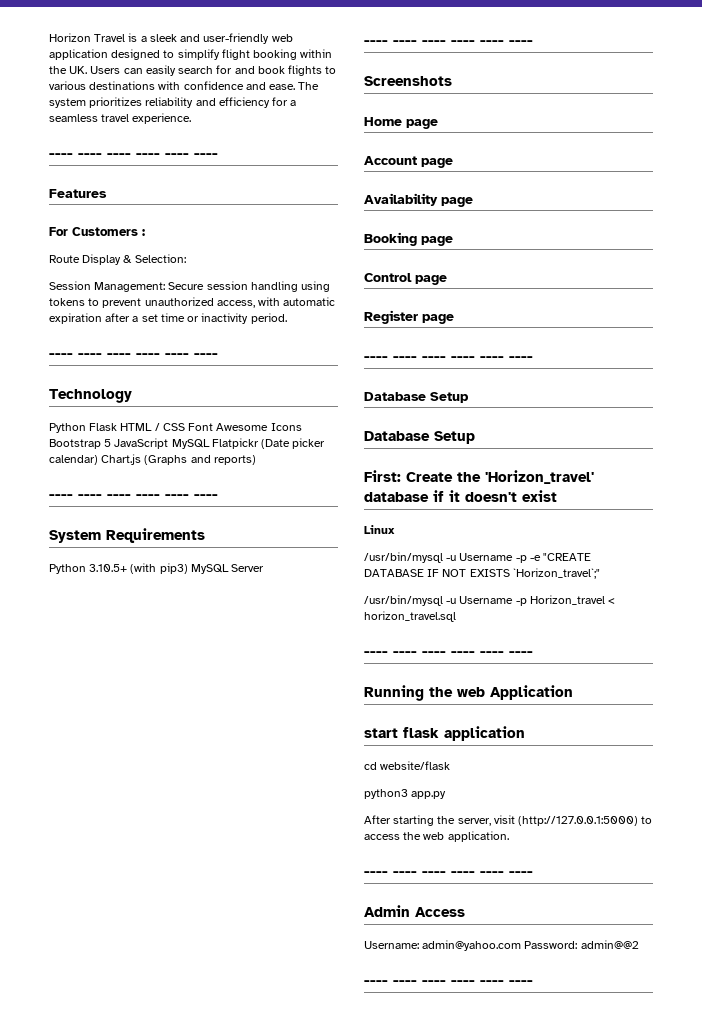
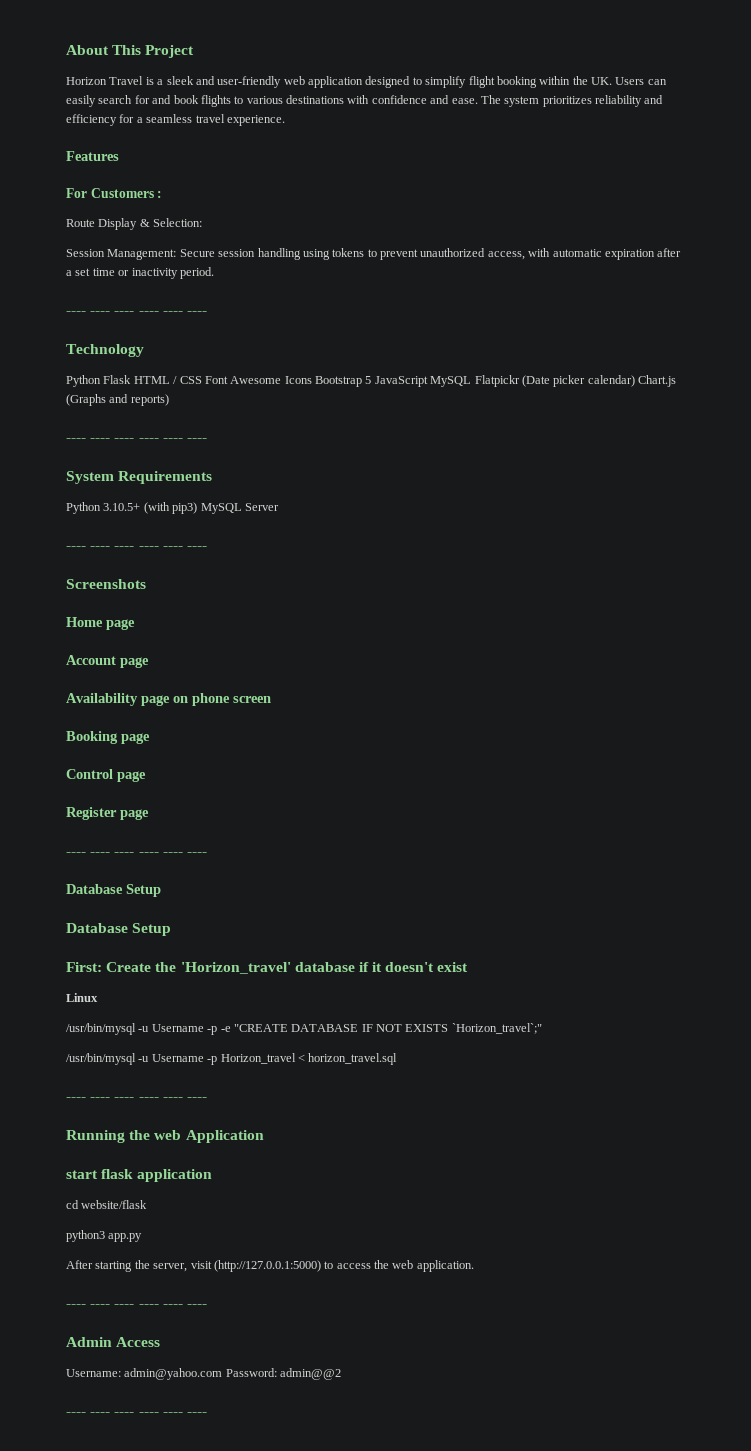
+ About This Project
  The system prioritizes reliability and efficiency for a seamless travel experience.
- ---- ---- ---- ---- ---- ----
- Availability page
+ Availability page on phone screen

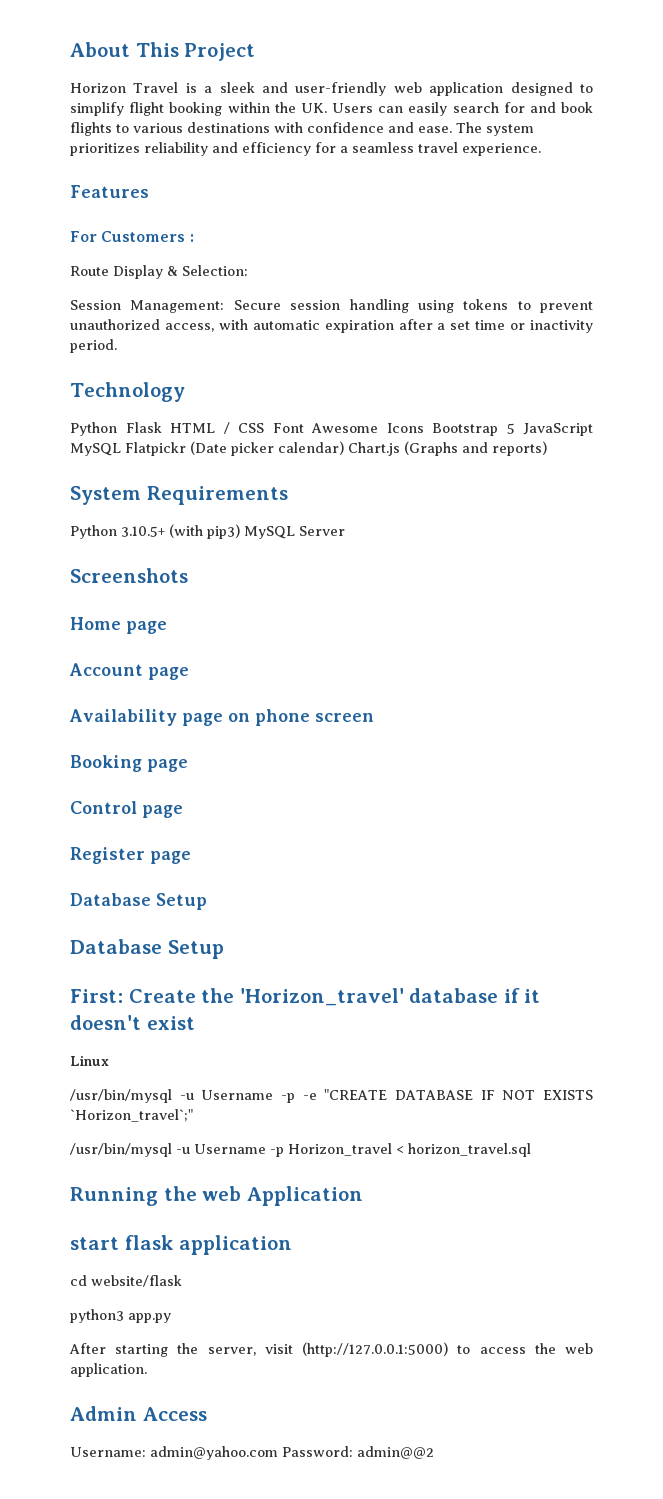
  Session Management: Secure session handling using tokens to prevent unauthorized access, with automatic expiration after a set time or inactivity period.
- ---- ---- ---- ---- ---- ----
  Python Flask HTML / CSS Font Awesome Icons Bootstrap 5 JavaScript MySQL Flatpickr (Date picker calendar) Chart.js (Graphs and reports)
- ---- ---- ---- ---- ---- ----
  Python 3.10.5+ (with pip3) MySQL Server
- ---- ---- ---- ---- ---- ----
  Register page
- ---- ---- ---- ---- ---- ----
  /usr/bin/mysql -u Username -p Horizon_travel < horizon_travel.sql
- ---- ---- ---- ---- ---- ----
  After starting the server, visit (http://127.0.0.1:5000) to access the web application.
- ---- ---- ---- ---- ---- ----
  Username: admin@yahoo.com Password: admin@@2
- ---- ---- ---- ---- ---- ----

